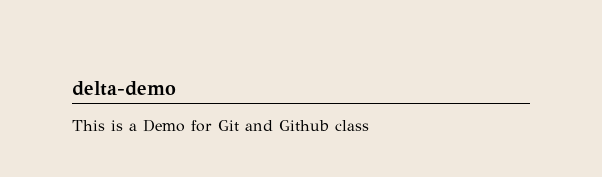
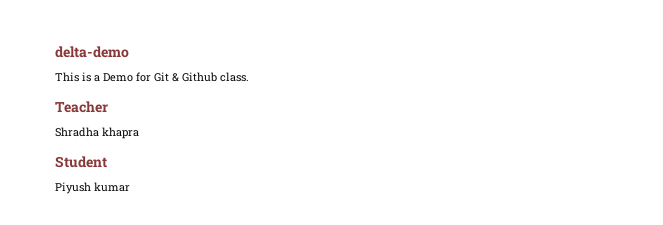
- This is a Demo for Git and Github class
+ This is a Demo for Git & Github class.
+ Teacher
+ Shradha khapra
+ Student
+ Piyush kumar

